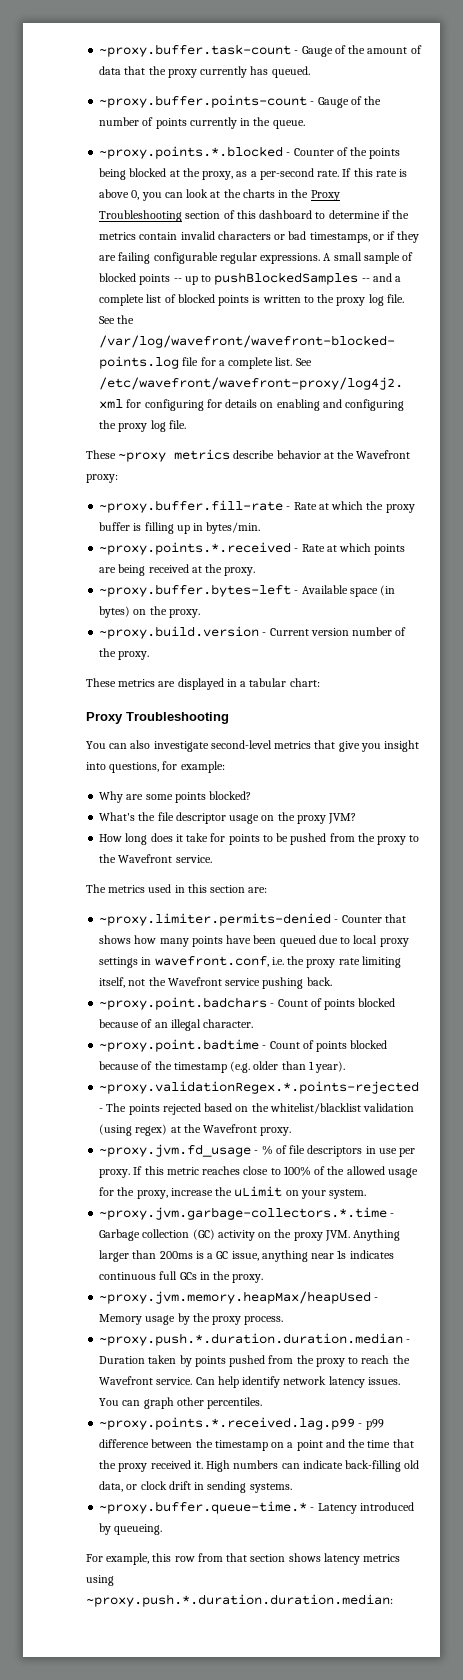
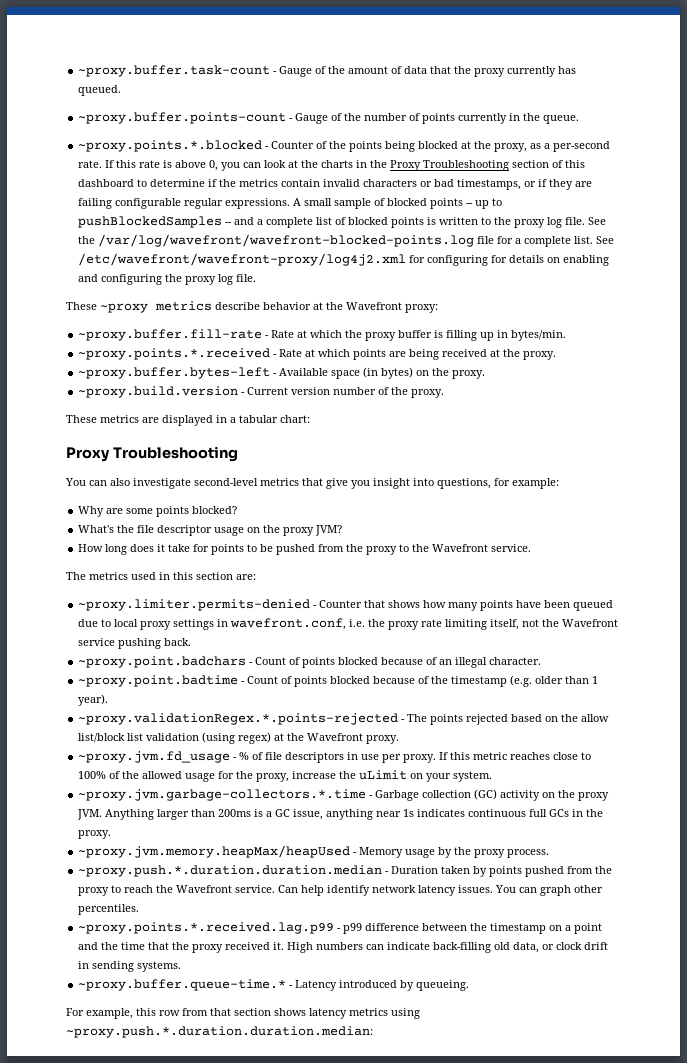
- ~proxy.validationRegex.*.points-rejected - The points rejected based on the whitelist/blacklist validation (using regex) at the Wavefront proxy.
+ ~proxy.validationRegex.*.points-rejected - The points rejected based on the allow list/block list validation (using regex) at the Wavefront proxy.

